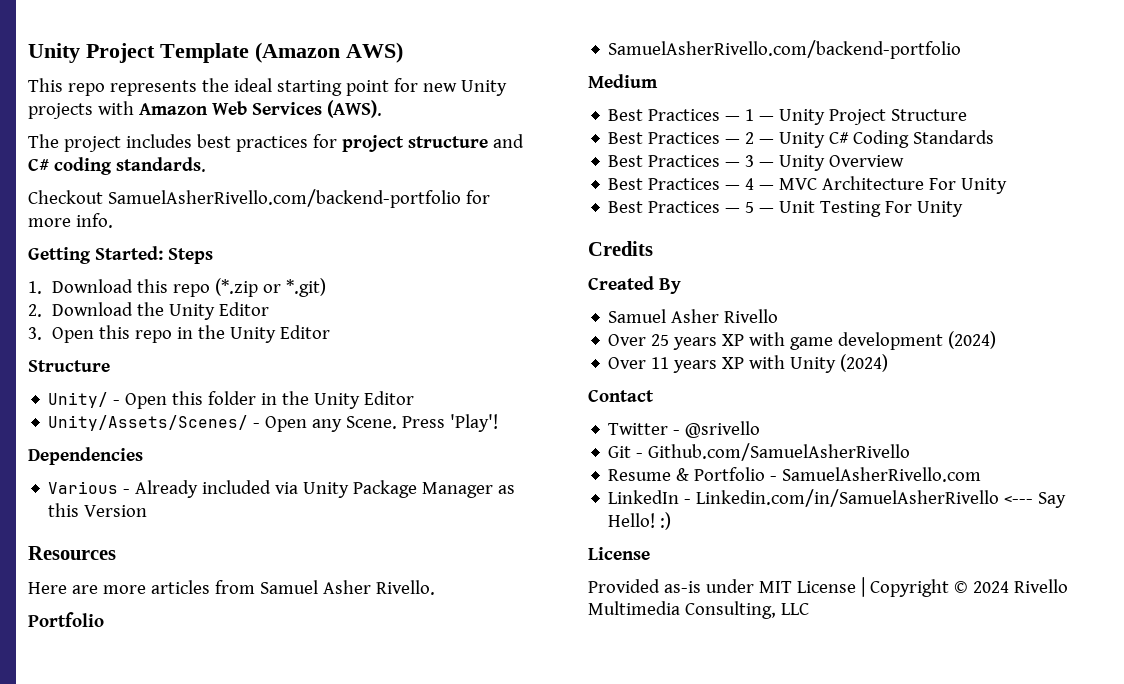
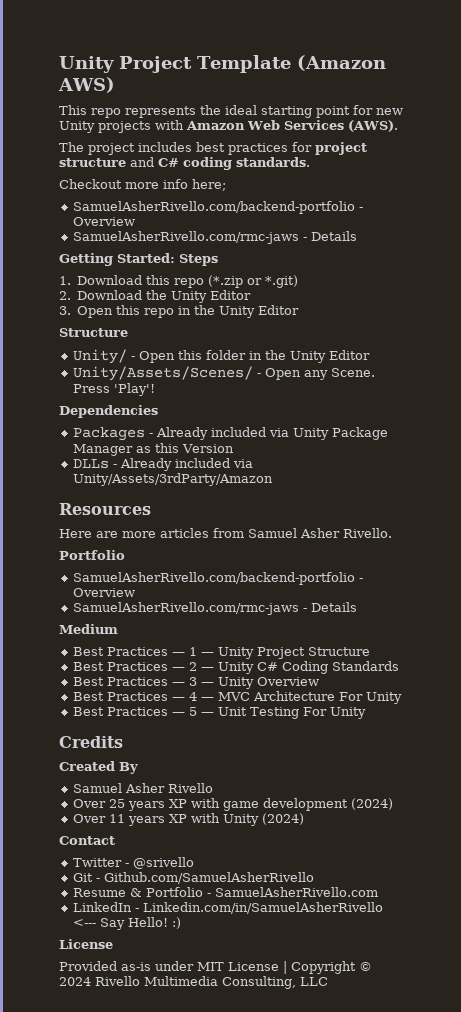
- Checkout SamuelAsherRivello.com/backend-portfolio for more info.
+ Checkout more info here;
+ SamuelAsherRivello.com/backend-portfolio - Overview
+ SamuelAsherRivello.com/rmc-jaws - Details
- Various - Already included via Unity Package Manager as this Version
+ Packages - Already included via Unity Package Manager as this Version
+ DLLs - Already included via Unity/Assets/3rdParty/Amazon
  Here are more articles from Samuel Asher Rivello.
  Portfolio
- SamuelAsherRivello.com/backend-portfolio
+ SamuelAsherRivello.com/backend-portfolio - Overview
+ SamuelAsherRivello.com/rmc-jaws - Details

